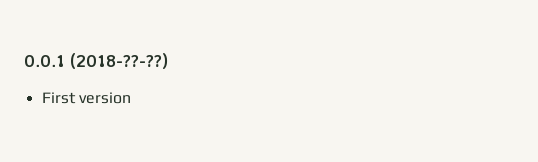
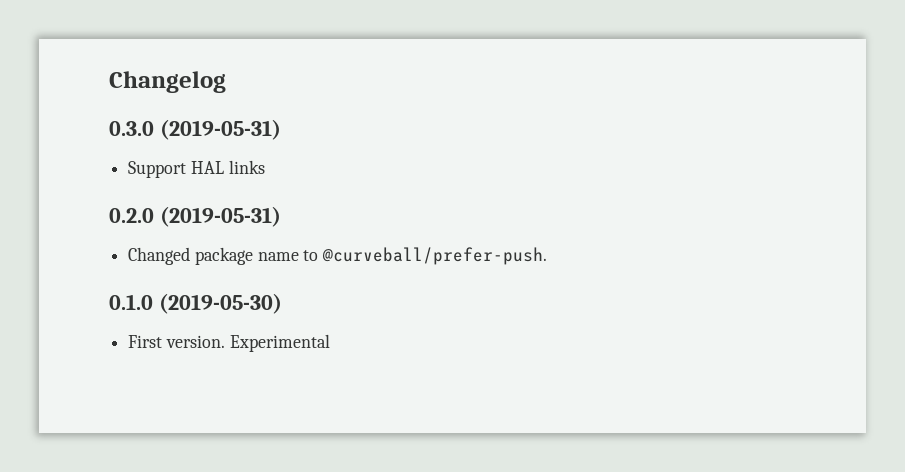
- 0.0.1 (2018-??-??)
+ Changelog
+ 0.3.0 (2019-05-31)
+ Support HAL links
+ 0.2.0 (2019-05-31)
+ Changed package name to @curveball/prefer-push.
+ 0.1.0 (2019-05-30)
- First version
+ First version. Experimental

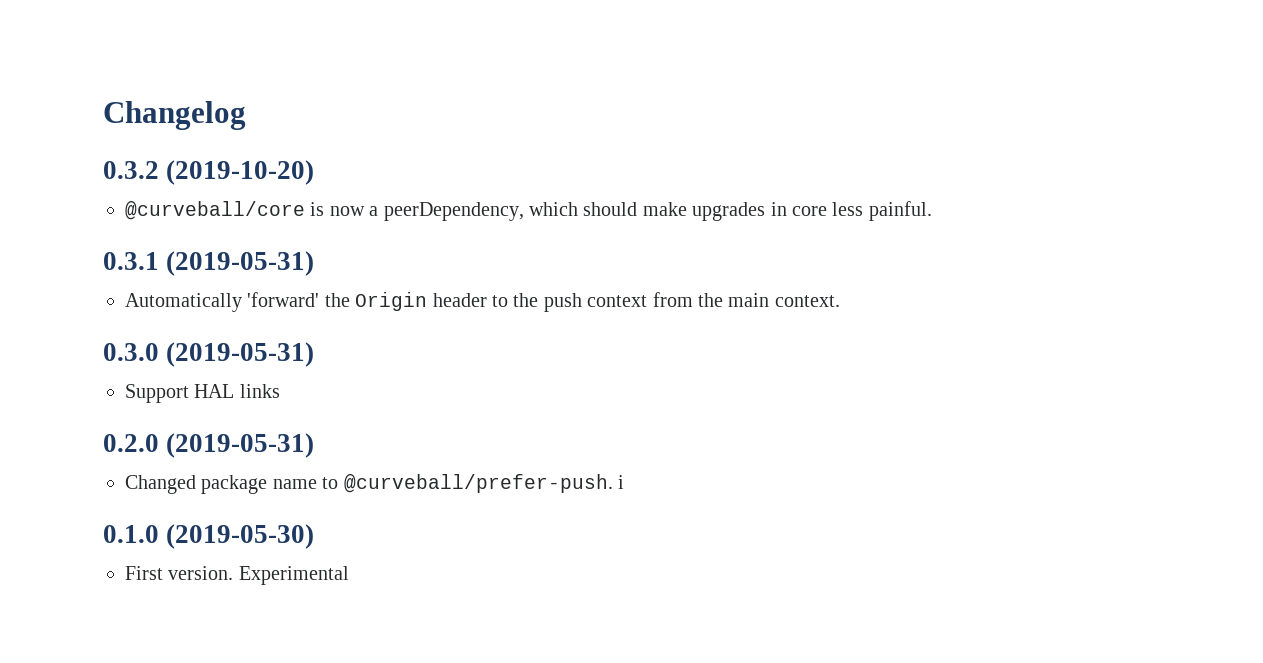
+ 0.3.2 (2019-10-20)
+ @curveball/core is now a peerDependency, which should make upgrades in core less painful.
+ 0.3.1 (2019-05-31)
+ Automatically 'forward' the Origin header to the push context from the main context.
- Changed package name to @curveball/prefer-push.
+ Changed package name to @curveball/prefer-push. i

